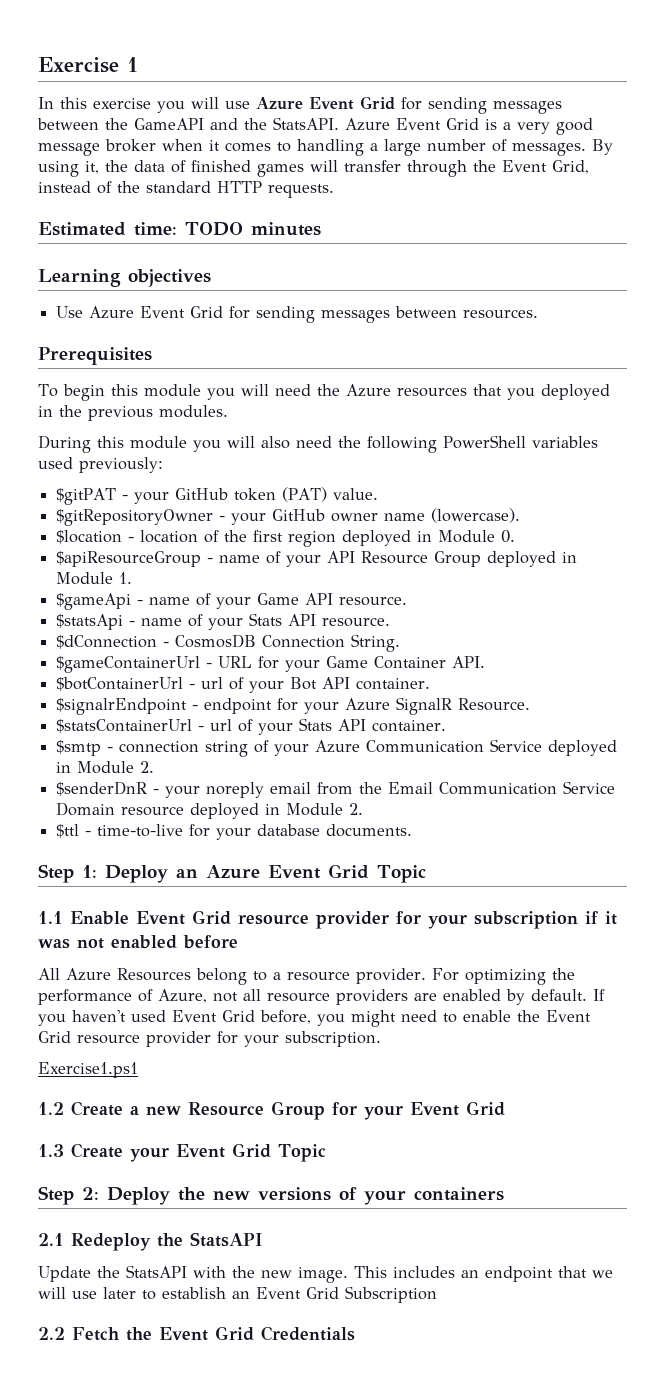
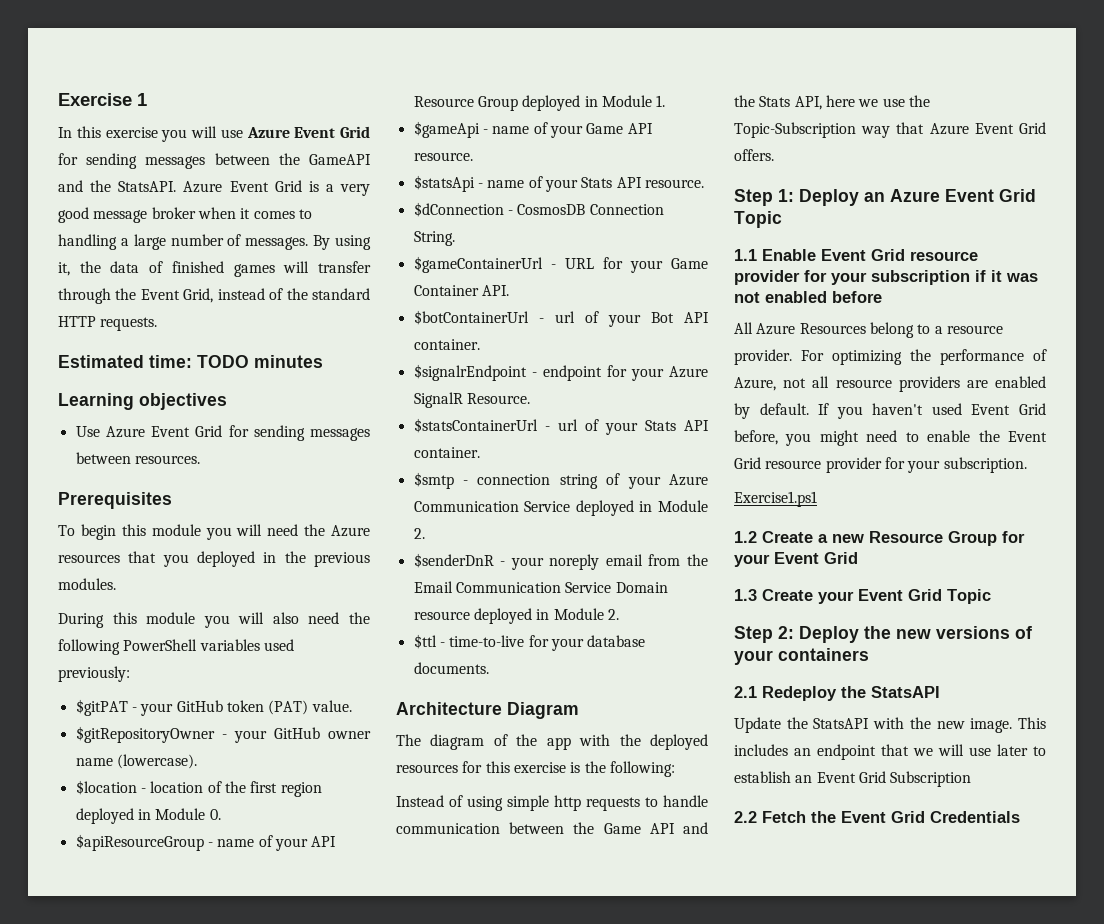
+ Architecture Diagram
+ The diagram of the app with the deployed resources for this exercise is the following:
+ Instead of using simple http requests to handle communication between the Game API and the Stats API, here we use the Topic-Subscription way that Azure Event Grid offers.

